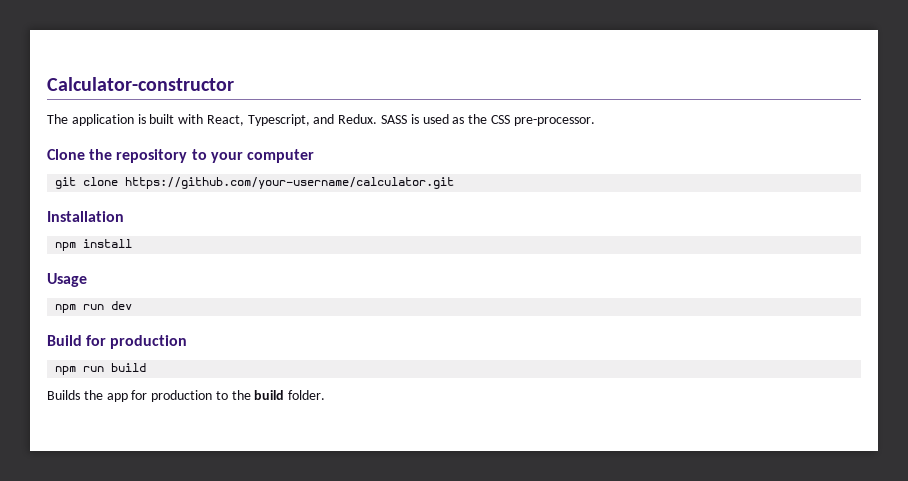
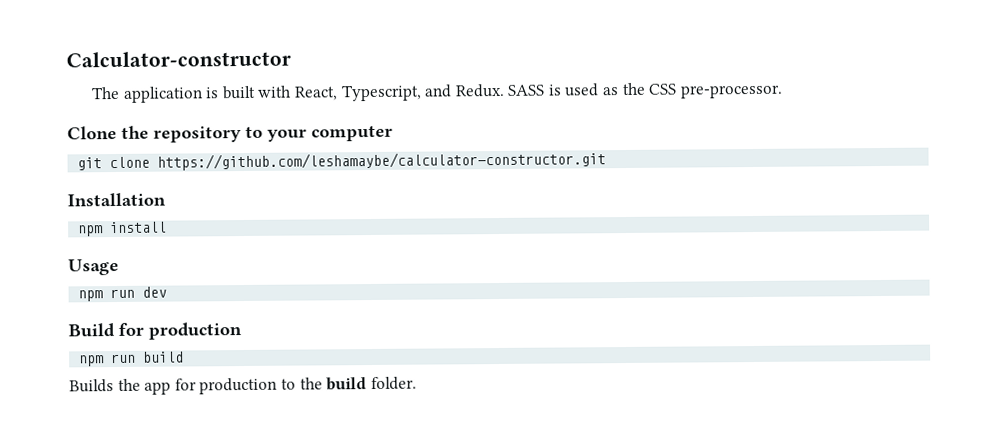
- git clone https://github.com/your-username/calculator.git
+ git clone https://github.com/leshamaybe/calculator-constructor.git

